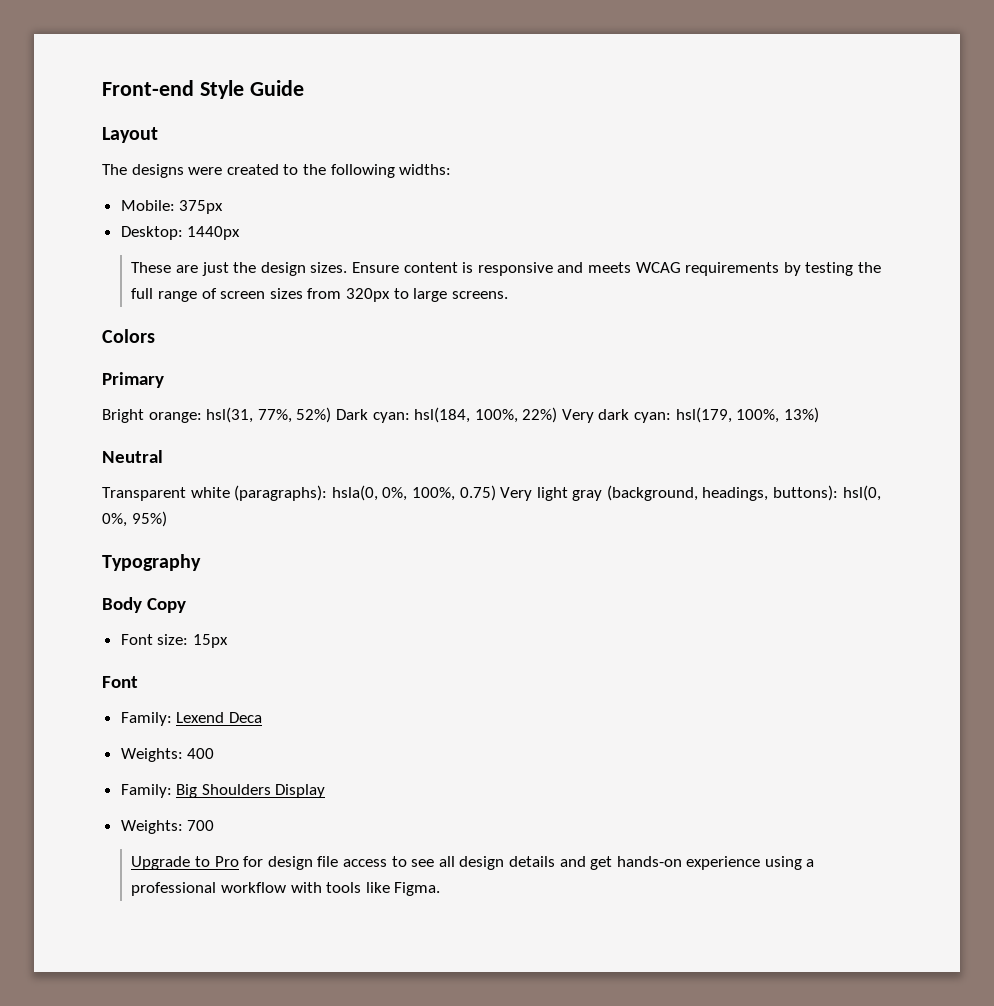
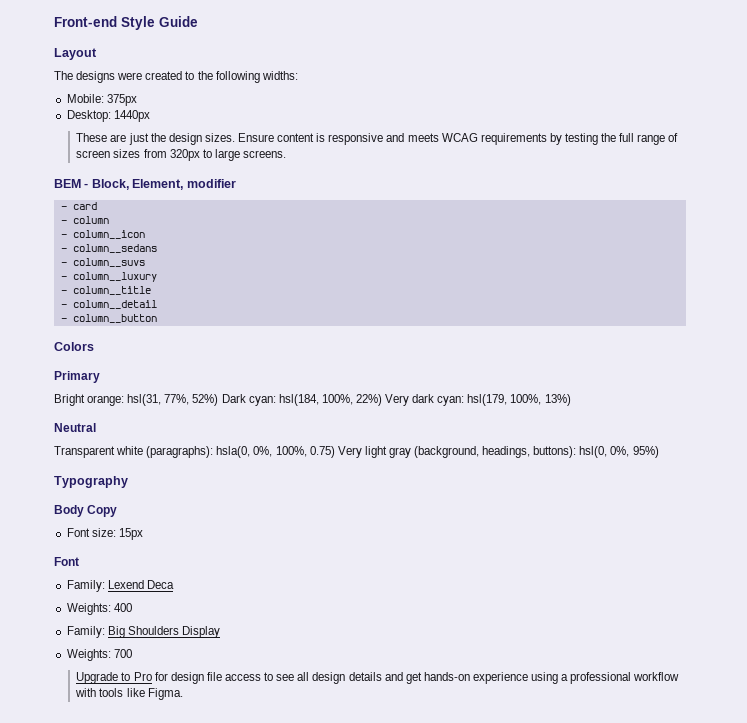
+ BEM - Block, Element, modifier
+ - card
+ - column
+ - column__icon
+ - column__sedans
+ - column__suvs
+ - column__luxury
+ - column__title
+ - column__detail
+ - column__button

